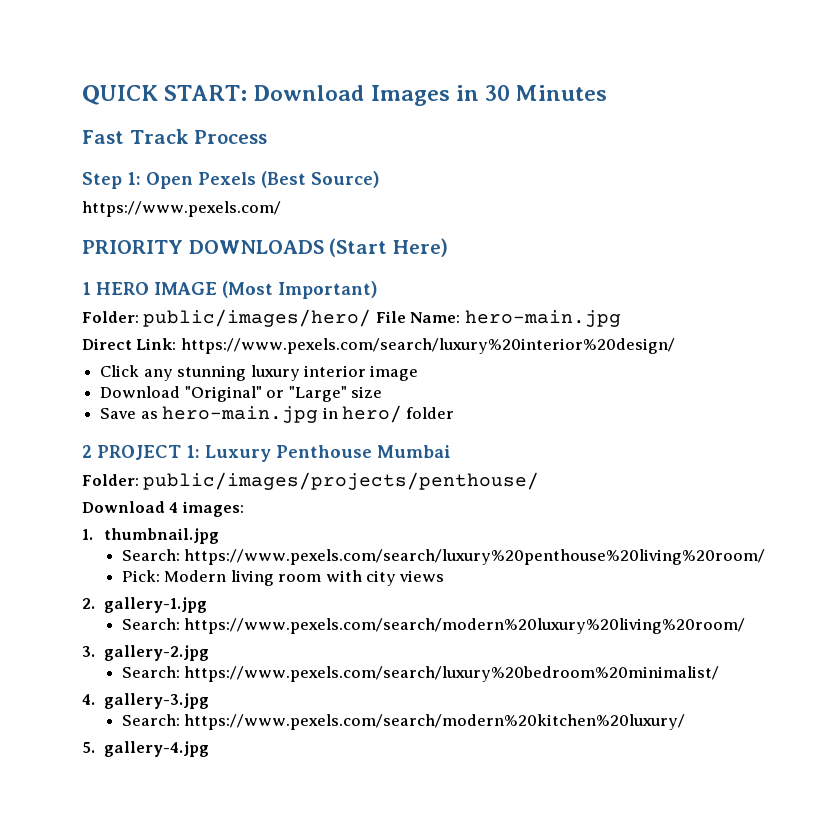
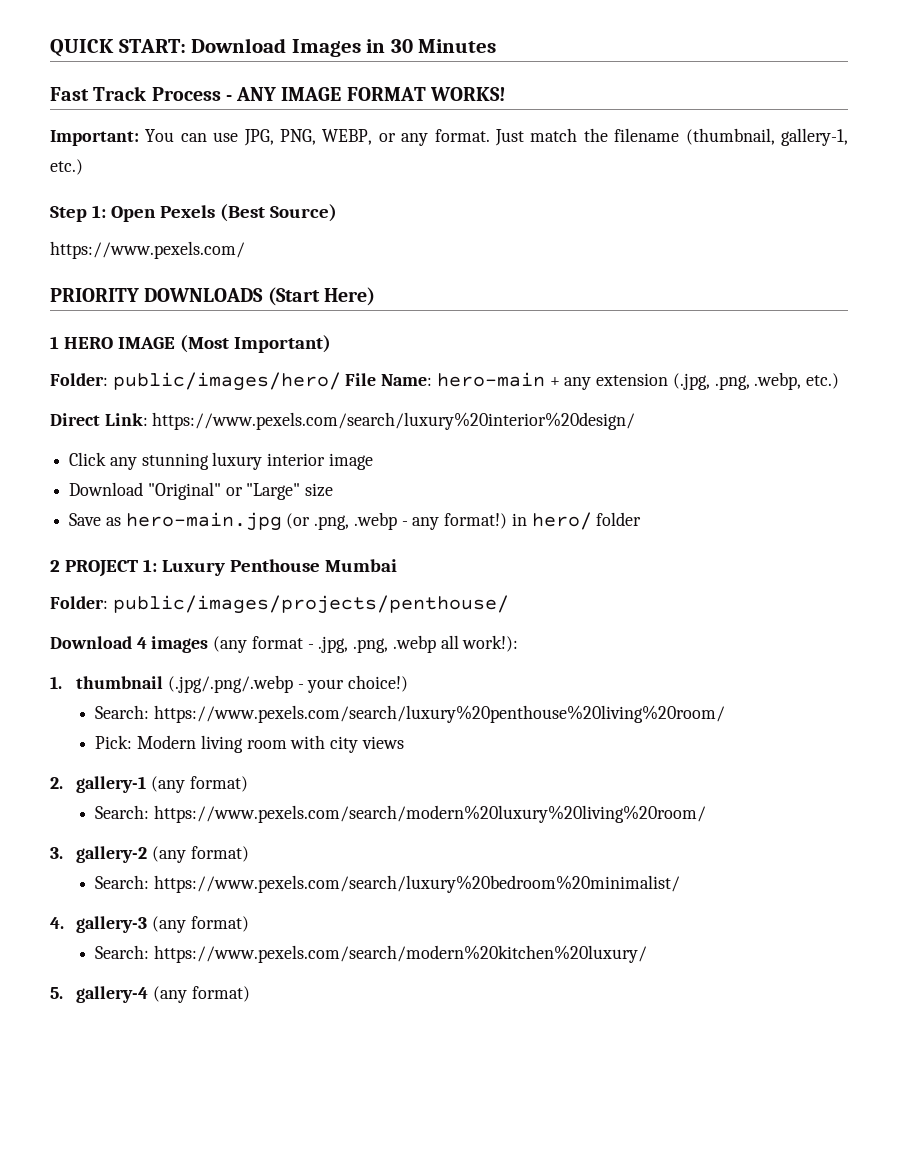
- Fast Track Process
+ Fast Track Process - ANY IMAGE FORMAT WORKS!
+ Important: You can use JPG, PNG, WEBP, or any format. Just match the filename (thumbnail, gallery-1, etc.)
- Folder: public/images/hero/ File Name: hero-main.jpg
+ Folder: public/images/hero/ File Name: hero-main + any extension (.jpg, .png, .webp, etc.)
- Save as hero-main.jpg in hero/ folder
+ Save as hero-main.jpg (or .png, .webp - any format!) in hero/ folder
- Download 4 images:
- 1. thumbnail.jpg
+ Download 4 images (any format - .jpg, .png, .webp all work!):
+ 1. thumbnail (.jpg/.png/.webp - your choice!)
- 2. gallery-1.jpg
+ 2. gallery-1 (any format)
- 3. gallery-2.jpg
+ 3. gallery-2 (any format)
- 4. gallery-3.jpg
+ 4. gallery-3 (any format)
- 5. gallery-4.jpg
+ 5. gallery-4 (any format)

